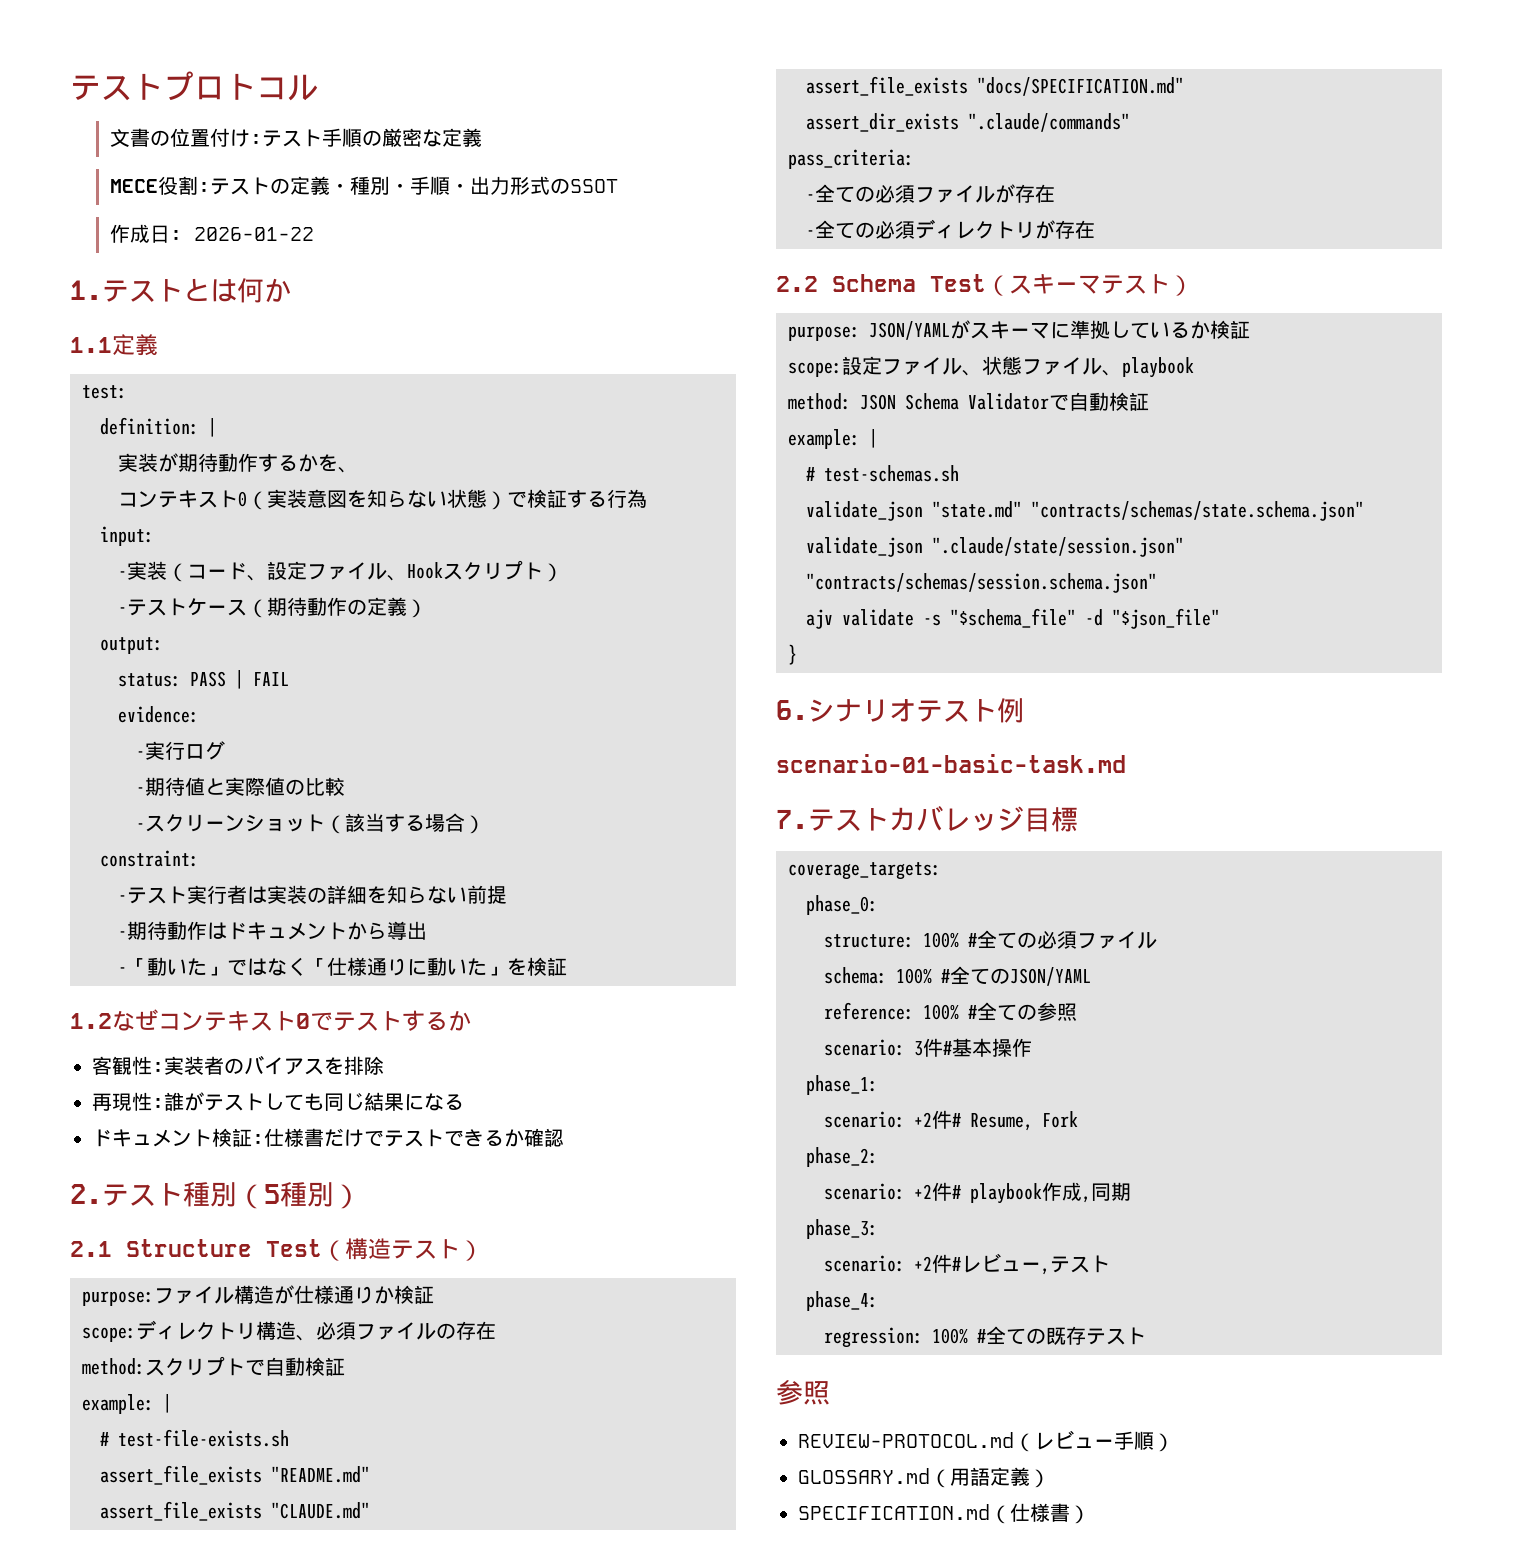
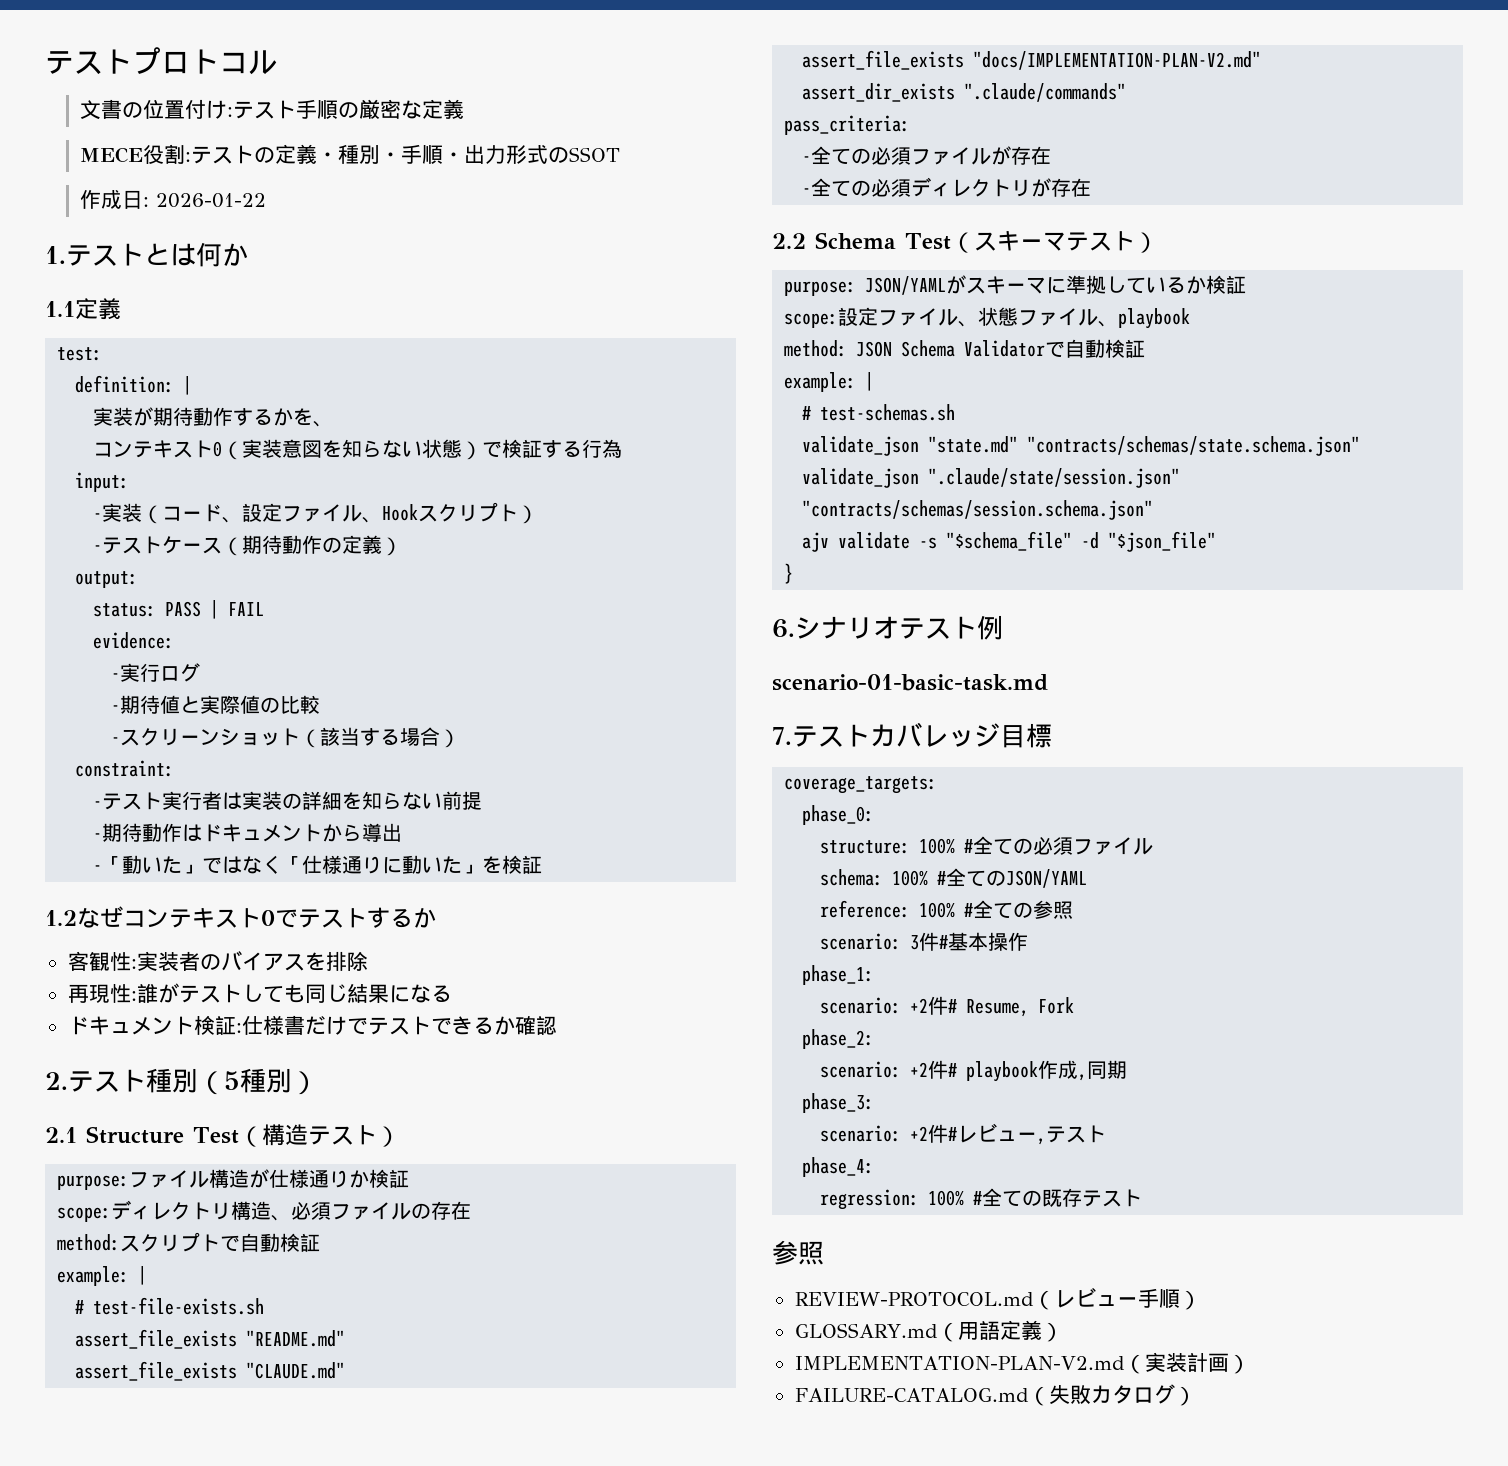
- assert_file_exists "docs/SPECIFICATION.md"
+ assert_file_exists "docs/IMPLEMENTATION-PLAN-V2.md"
- SPECIFICATION.md（仕様書）
+ IMPLEMENTATION-PLAN-V2.md（実装計画）
+ FAILURE-CATALOG.md（失敗カタログ）

